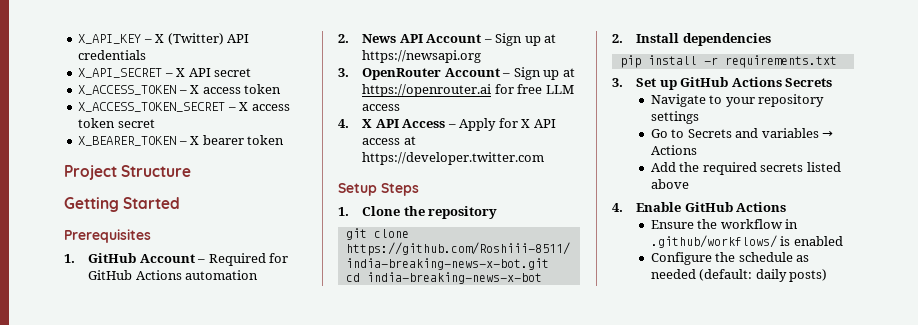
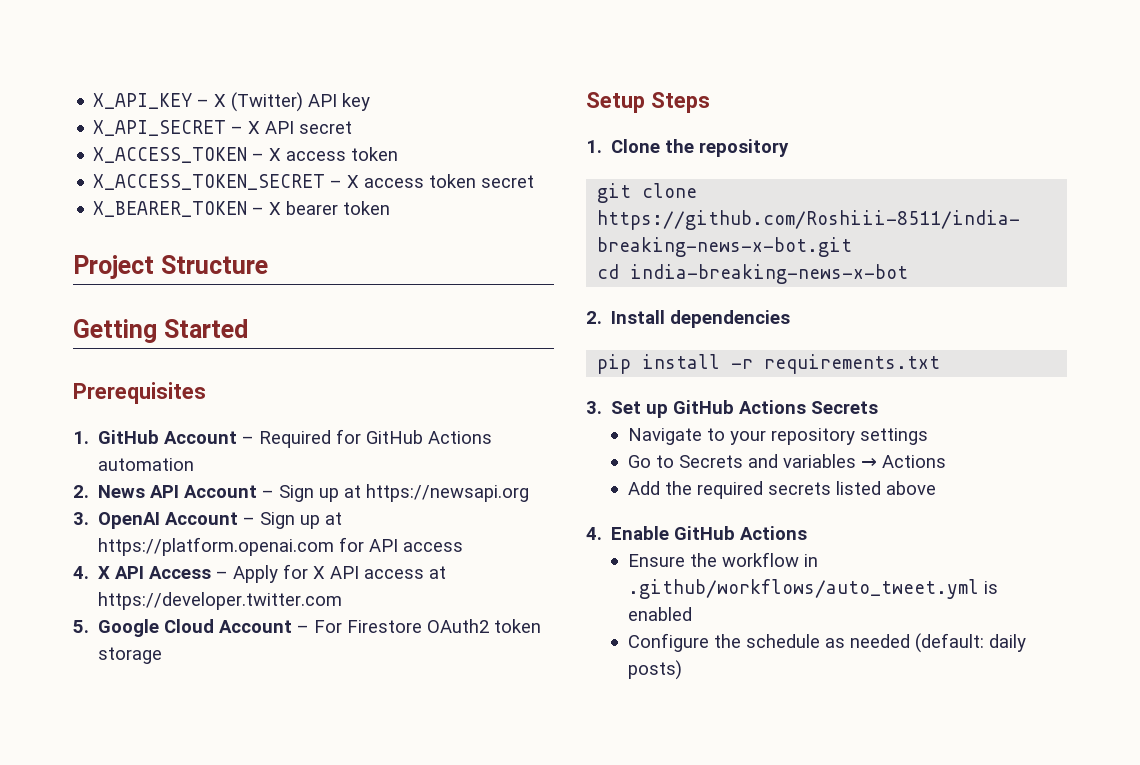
- X_API_KEY – X (Twitter) API credentials
+ X_API_KEY – X (Twitter) API key
- 3. OpenRouter Account – Sign up at https://openrouter.ai for free LLM access
+ 3. OpenAI Account – Sign up at https://platform.openai.com for API access
+ 5. Google Cloud Account – For Firestore OAuth2 token storage
- Ensure the workflow in .github/workflows/ is enabled
+ Ensure the workflow in .github/workflows/auto_tweet.yml is enabled

